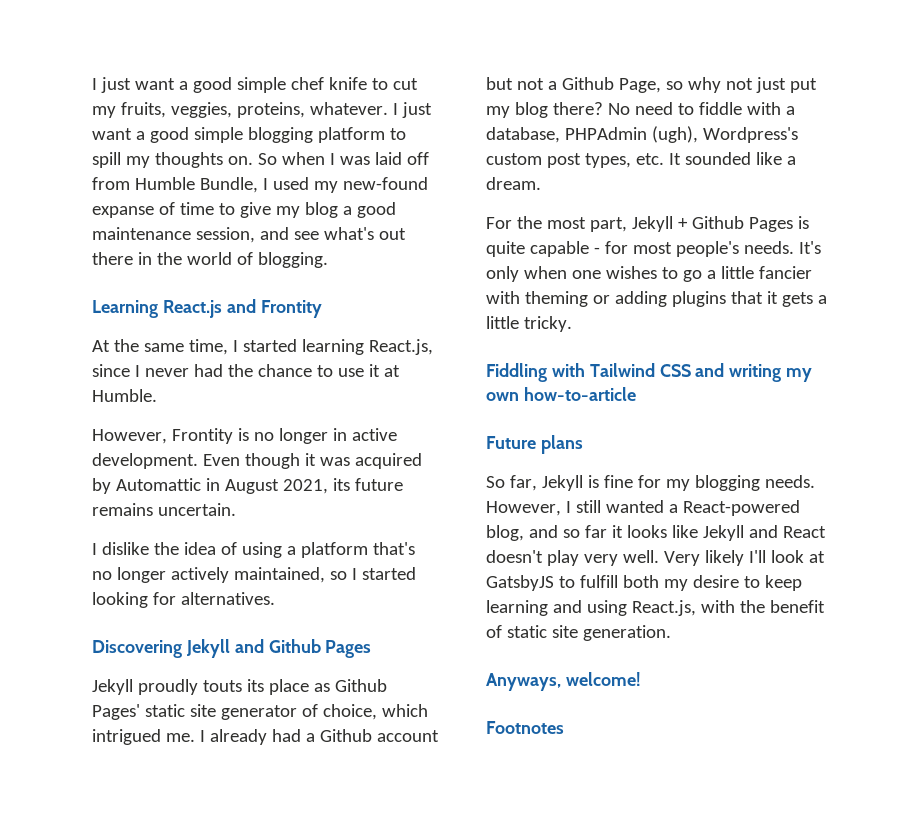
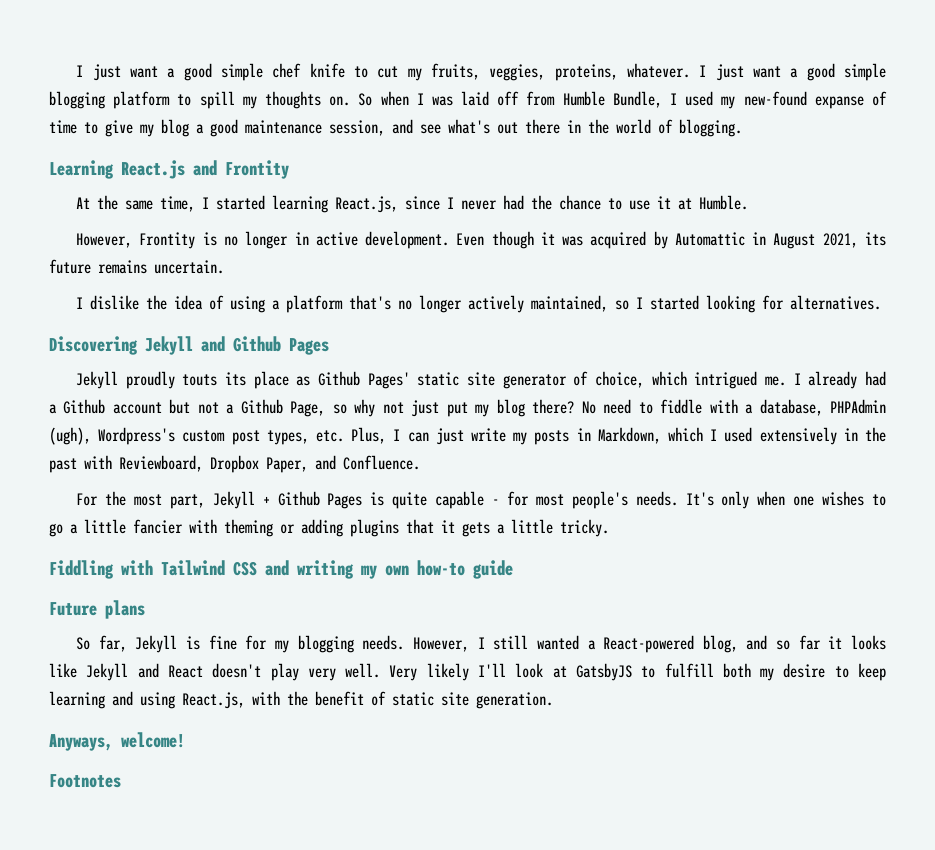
- No need to fiddle with a database, PHPAdmin (ugh), Wordpress's custom post types, etc. It sounded like a dream.
+ No need to fiddle with a database, PHPAdmin (ugh), Wordpress's custom post types, etc. Plus, I can just write my posts in Markdown, which I used extensively in the past with Reviewboard, Dropbox Paper, and Confluence.
- Fiddling with Tailwind CSS and writing my own how-to-article
+ Fiddling with Tailwind CSS and writing my own how-to guide

